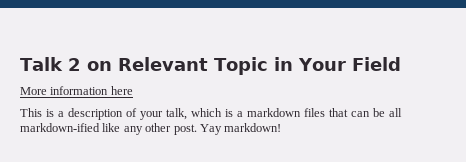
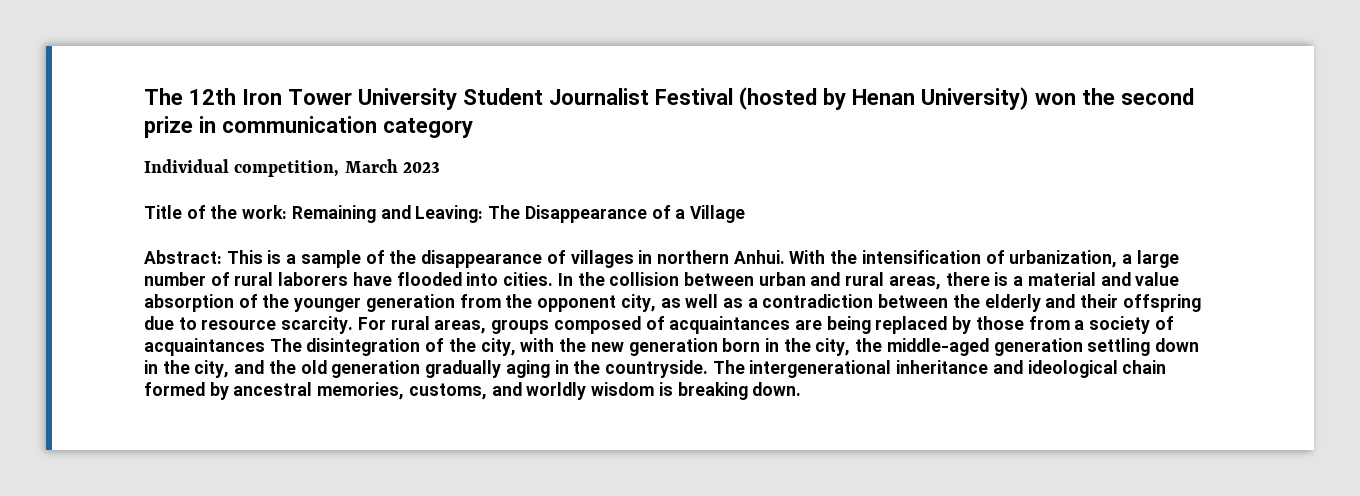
- Talk 2 on Relevant Topic in Your Field
- More information here
- This is a description of your talk, which is a markdown files that can be all markdown-ified like any other post. Yay markdown!
+ The 12th Iron Tower University Student Journalist Festival (hosted by Henan University) won the second prize in communication category
+ Individual competition, March 2023
+ Title of the work: Remaining and Leaving: The Disappearance of a Village
+ Abstract: This is a sample of the disappearance of villages in northern Anhui. With the intensification of urbanization, a large number of rural laborers have flooded into cities. In the collision between urban and rural areas, there is a material and value absorption of the younger generation from the opponent city, as well as a contradiction between the elderly and their offspring due to resource scarcity. For rural areas, groups composed of acquaintances are being replaced by those from a society of acquaintances The disintegration of the city, with the new generation born in the city, the middle-aged generation settling down in the city, and the old generation gradually aging in the countryside. The intergenerational inheritance and ideological chain formed by ancestral memories, customs, and worldly wisdom is breaking down.

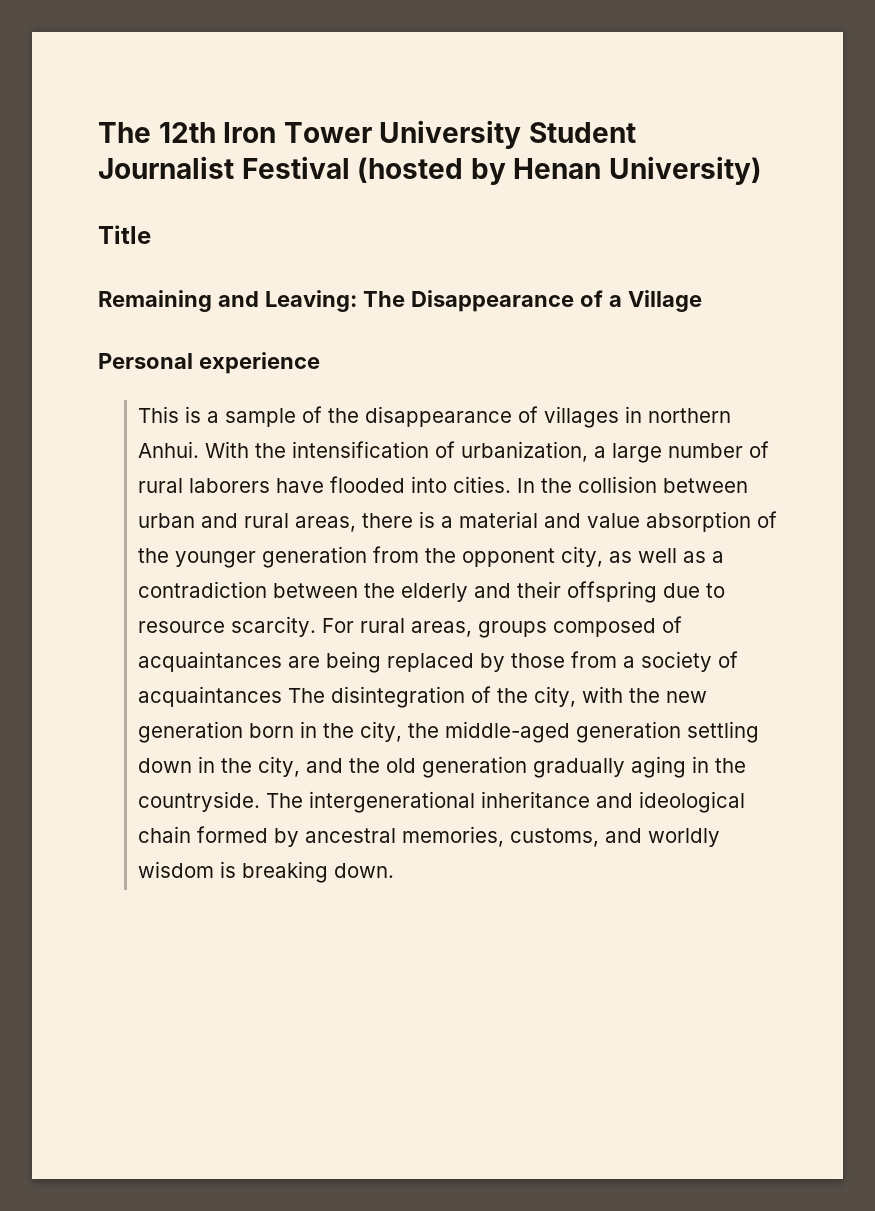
- The 12th Iron Tower University Student Journalist Festival (hosted by Henan University) won the second prize in communication category
- Individual competition, March 2023
- Title of the work: Remaining and Leaving: The Disappearance of a Village
+ The 12th Iron Tower University Student Journalist Festival (hosted by Henan University)
+ Title
+ Remaining and Leaving: The Disappearance of a Village
- Abstract: This is a sample of the disappearance of villages in northern Anhui.
+ Personal experience
+ This is a sample of the disappearance of villages in northern Anhui.

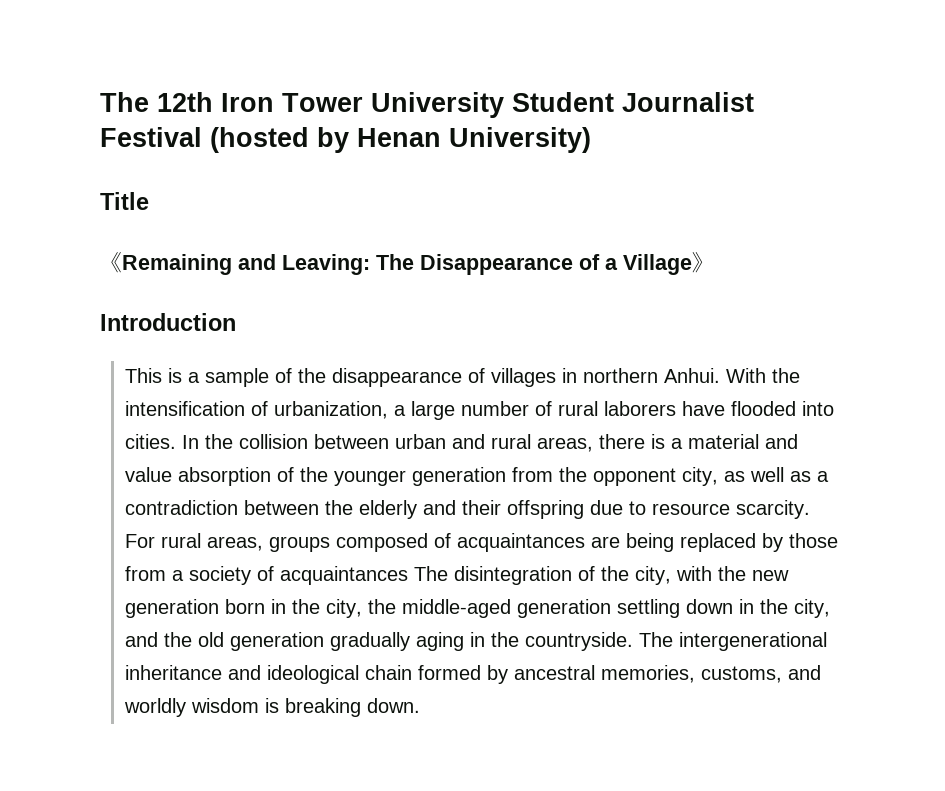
- Remaining and Leaving: The Disappearance of a Village
- Personal experience
+ 《Remaining and Leaving: The Disappearance of a Village》
+ Introduction

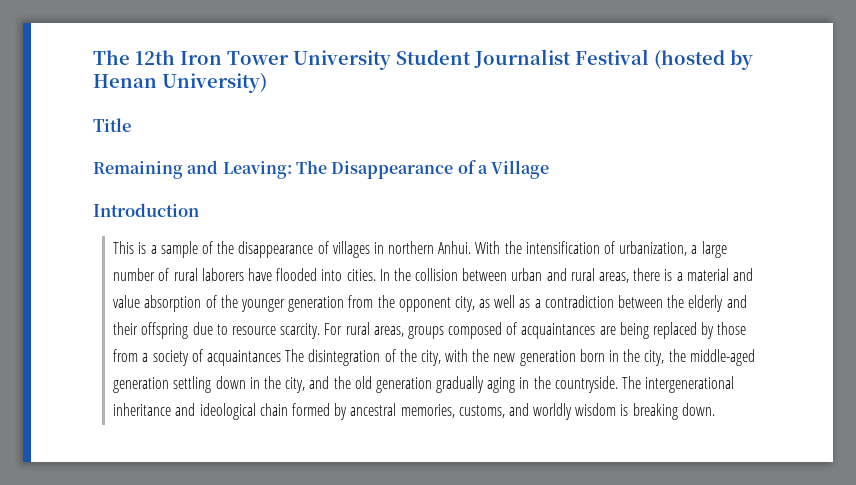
- 《Remaining and Leaving: The Disappearance of a Village》
+ Remaining and Leaving: The Disappearance of a Village

